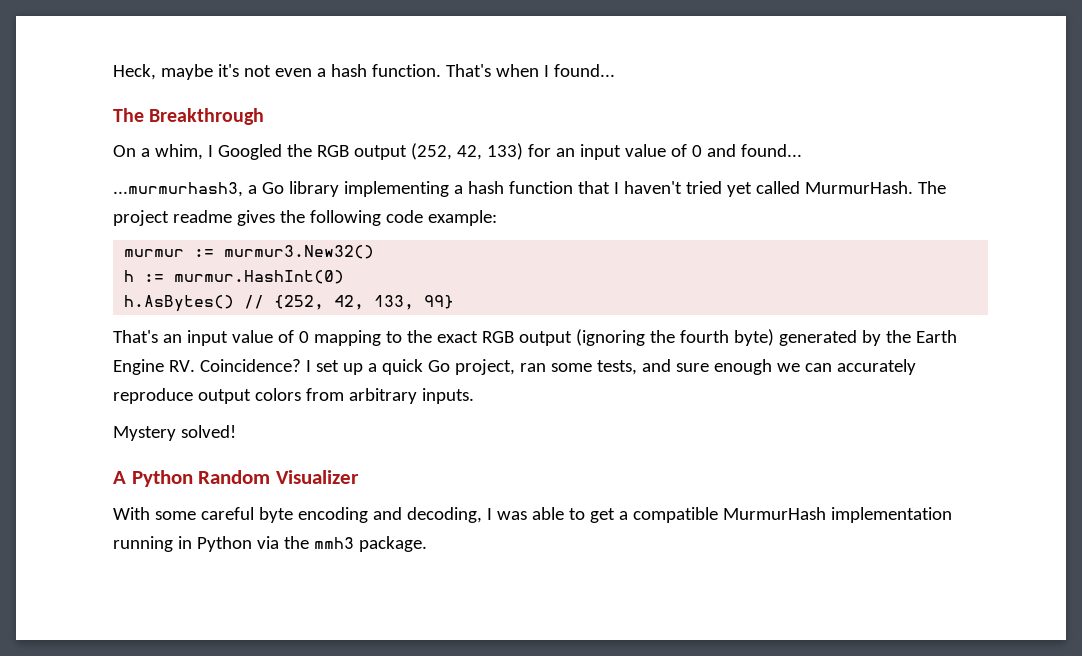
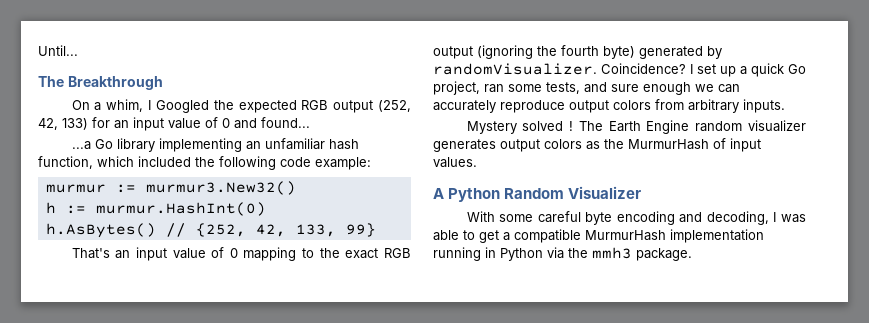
- Heck, maybe it's not even a hash function. That's when I found...
+ Until...
- On a whim, I Googled the RGB output (252, 42, 133) for an input value of 0 and found...
+ On a whim, I Googled the expected RGB output (252, 42, 133) for an input value of 0 and found...
- ...murmurhash3, a Go library implementing a hash function that I haven't tried yet called MurmurHash. The project readme gives the following code example:
+ ...a Go library implementing an unfamiliar hash function, which included the following code example:
- That's an input value of 0 mapping to the exact RGB output (ignoring the fourth byte) generated by the Earth Engine RV. Coincidence?
+ That's an input value of 0 mapping to the exact RGB output (ignoring the fourth byte) generated by randomVisualizer. Coincidence?
- Mystery solved!
+ Mystery solved ! The Earth Engine random visualizer generates output colors as the MurmurHash of input values.

